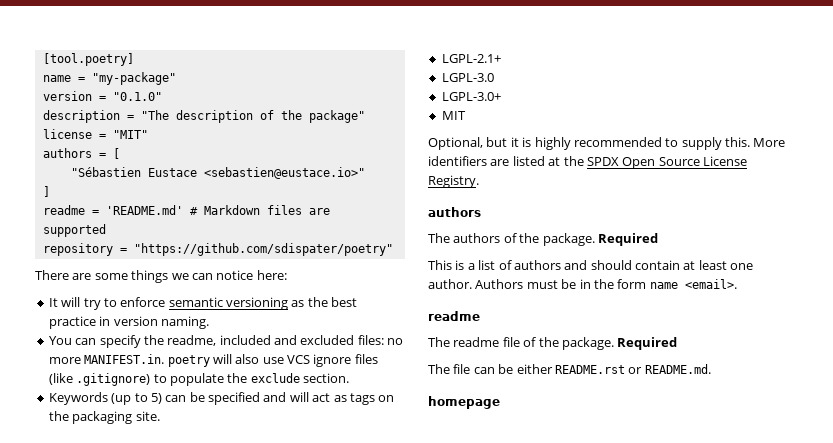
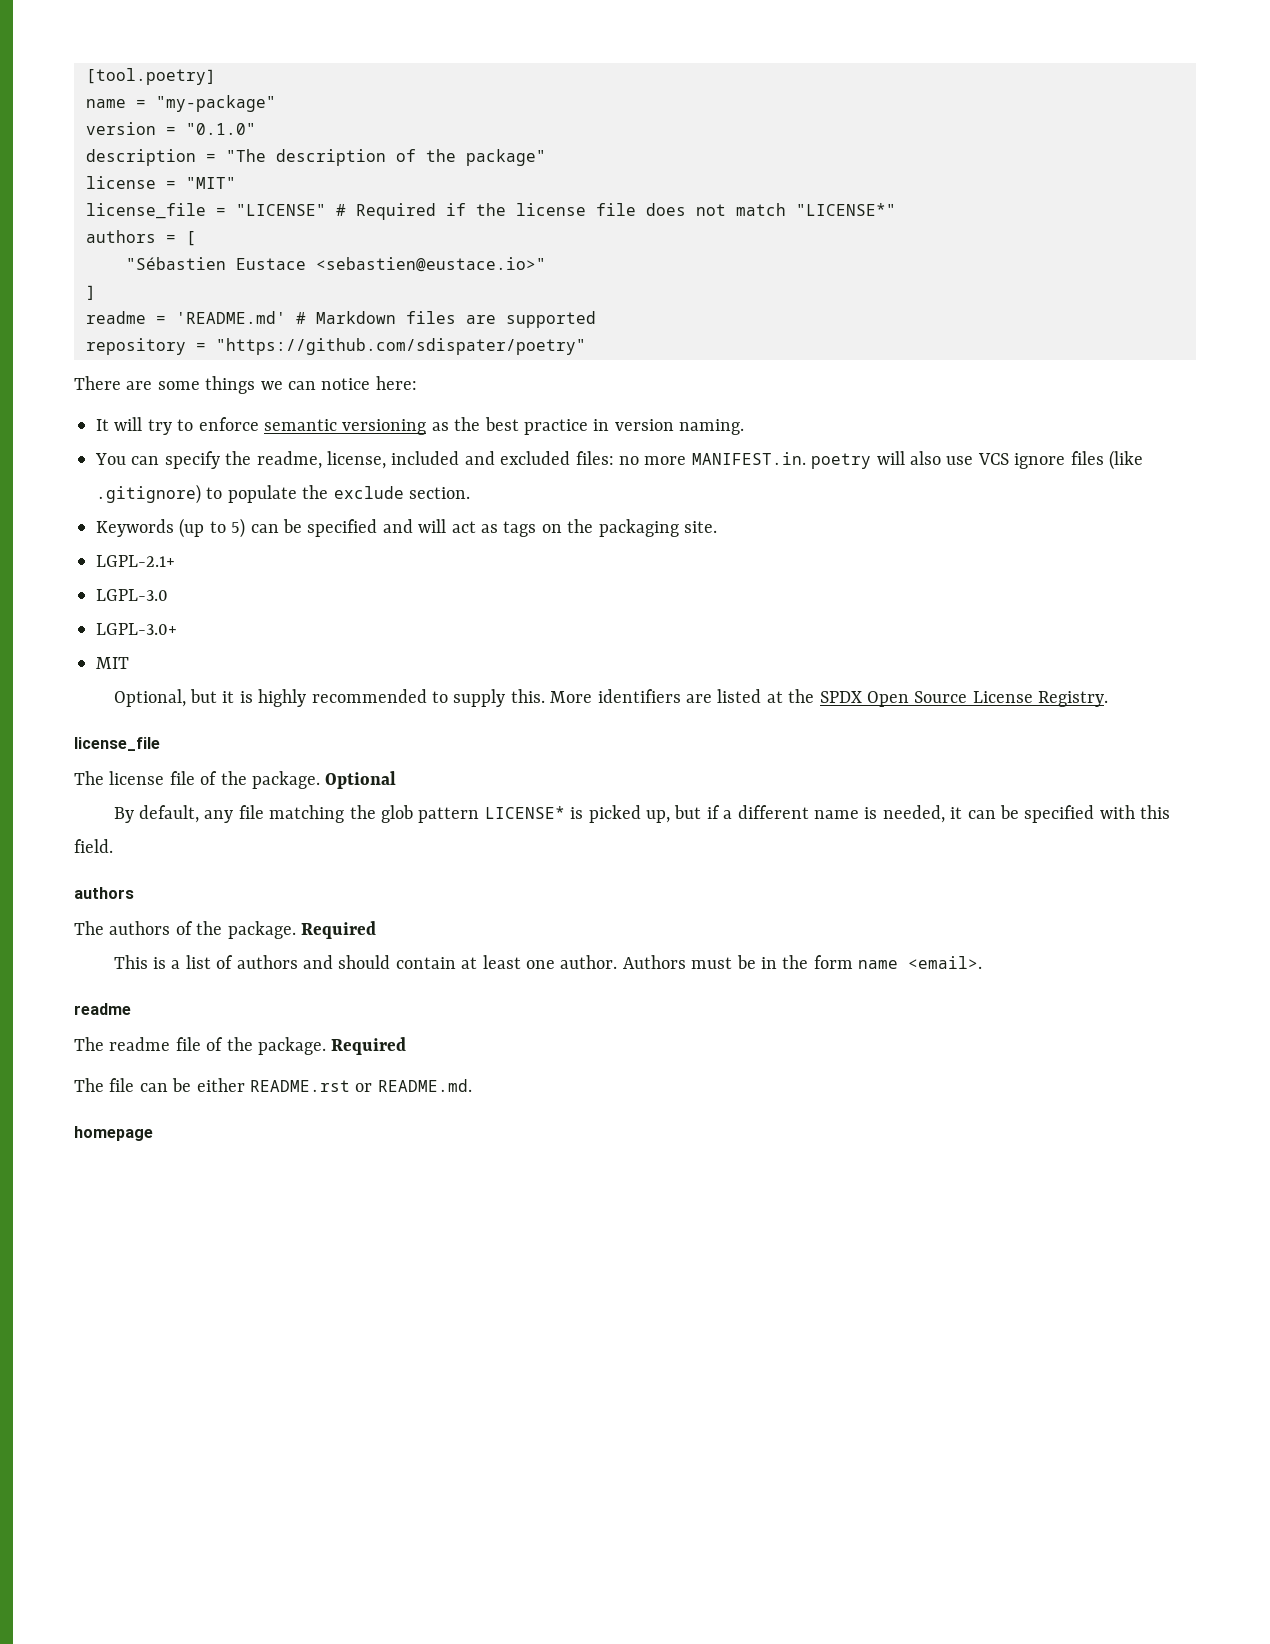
+ license_file = "LICENSE" # Required if the license file does not match "LICENSE*"
- You can specify the readme, included and excluded files: no more MANIFEST.in. poetry will also use VCS ignore files (like .gitignore) to populate the exclude section.
+ You can specify the readme, license, included and excluded files: no more MANIFEST.in. poetry will also use VCS ignore files (like .gitignore) to populate the exclude section.
  More identifiers are listed at the SPDX Open Source License Registry.
+ license_file
+ The license file of the package. Optional
+ By default, any file matching the glob pattern LICENSE* is picked up, but if a different name is needed, it can be specified with this field.

